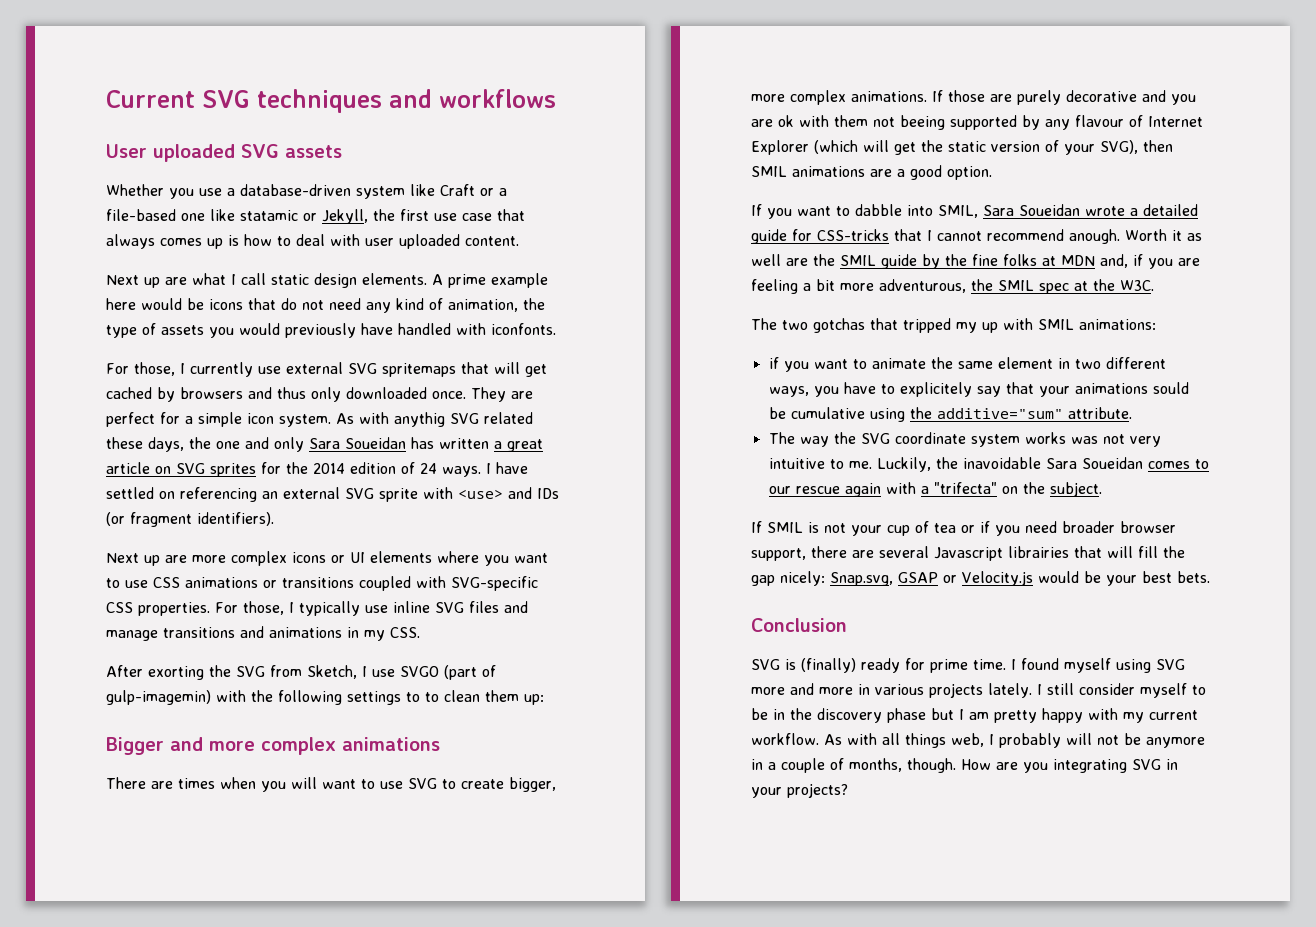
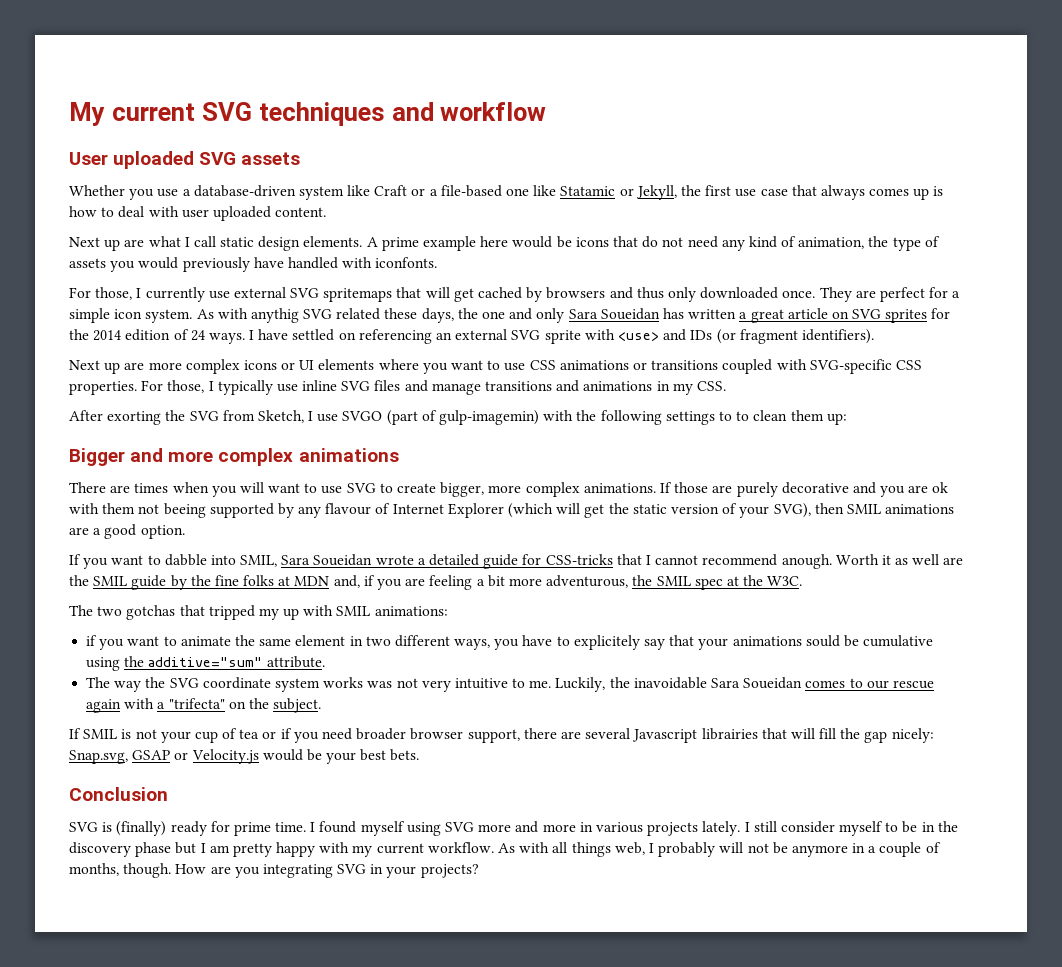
- Current SVG techniques and workflows
+ My current SVG techniques and workflow
- Whether you use a database-driven system like Craft or a file-based one like statamic or Jekyll, the first use case that always comes up is how to deal with user uploaded content.
+ Whether you use a database-driven system like Craft or a file-based one like Statamic or Jekyll, the first use case that always comes up is how to deal with user uploaded content.

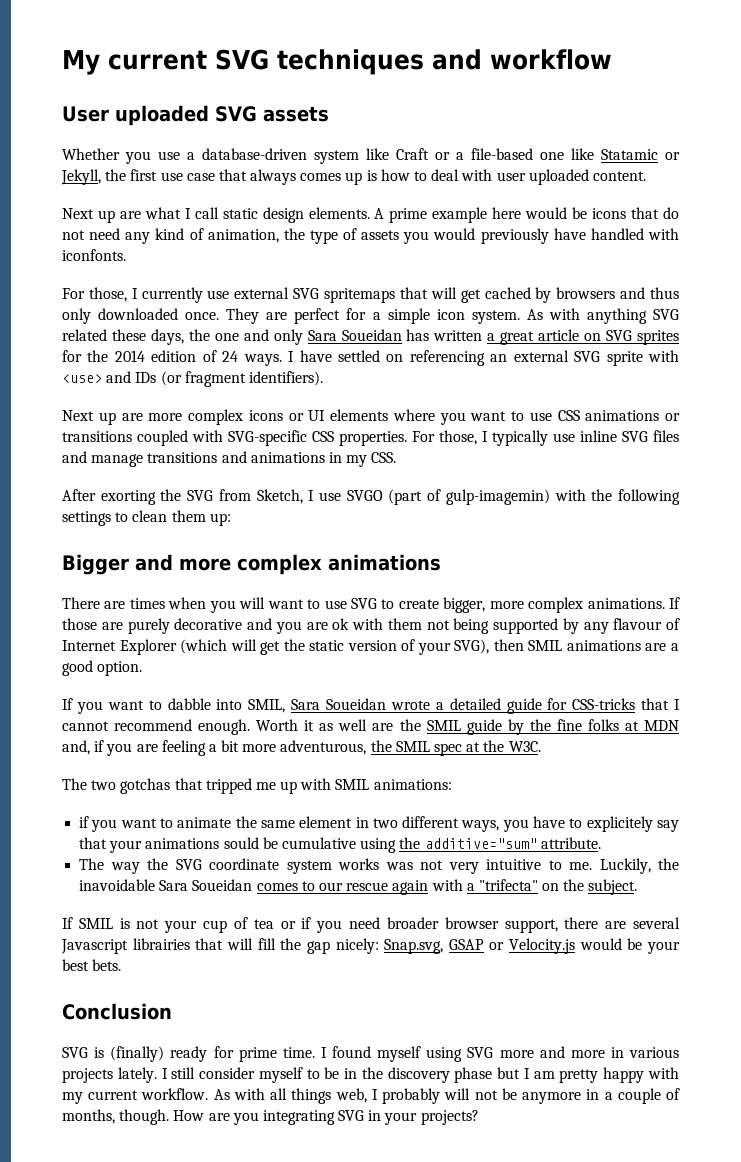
- As with anythig SVG related these days, the one and only Sara Soueidan has written a great article on SVG sprites for the 2014 edition of 24 ways.
+ As with anything SVG related these days, the one and only Sara Soueidan has written a great article on SVG sprites for the 2014 edition of 24 ways.
- After exorting the SVG from Sketch, I use SVGO (part of gulp-imagemin) with the following settings to to clean them up:
+ After exorting the SVG from Sketch, I use SVGO (part of gulp-imagemin) with the following settings to clean them up:
- If those are purely decorative and you are ok with them not beeing supported by any flavour of Internet Explorer (which will get the static version of your SVG), then SMIL animations are a good option.
+ If those are purely decorative and you are ok with them not being supported by any flavour of Internet Explorer (which will get the static version of your SVG), then SMIL animations are a good option.
- If you want to dabble into SMIL, Sara Soueidan wrote a detailed guide for CSS-tricks that I cannot recommend anough.
+ If you want to dabble into SMIL, Sara Soueidan wrote a detailed guide for CSS-tricks that I cannot recommend enough.
- The two gotchas that tripped my up with SMIL animations:
+ The two gotchas that tripped me up with SMIL animations:

